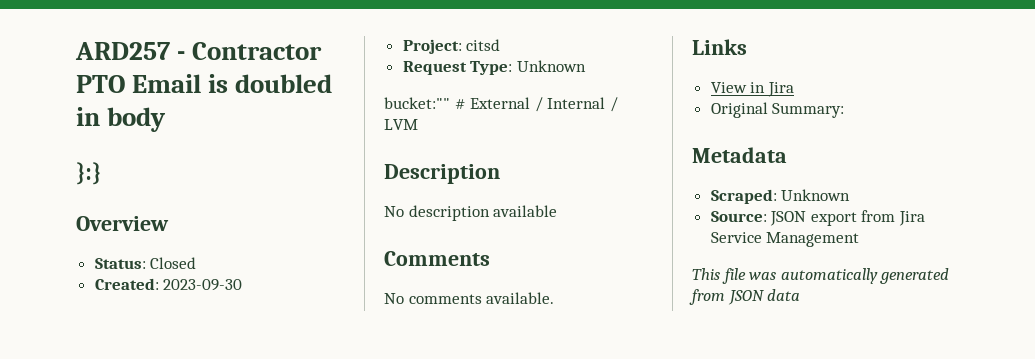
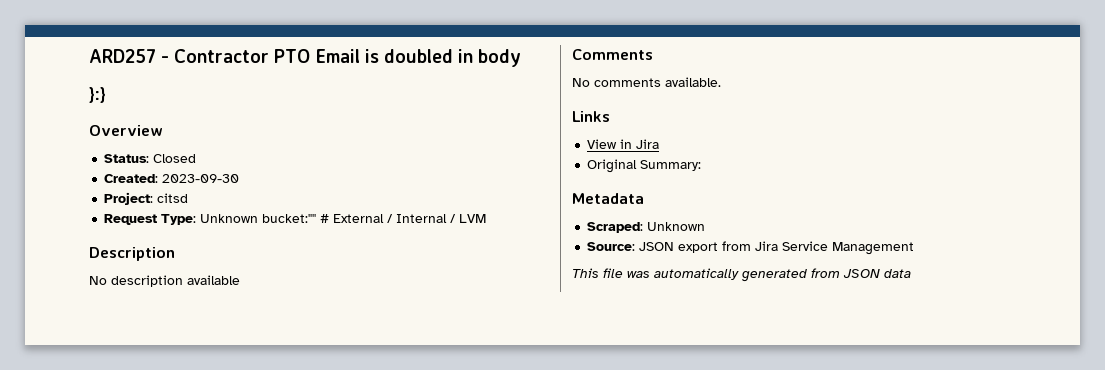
- Request Type: Unknown
- bucket:"" # External / Internal / LVM
+ Request Type: Unknown bucket:"" # External / Internal / LVM

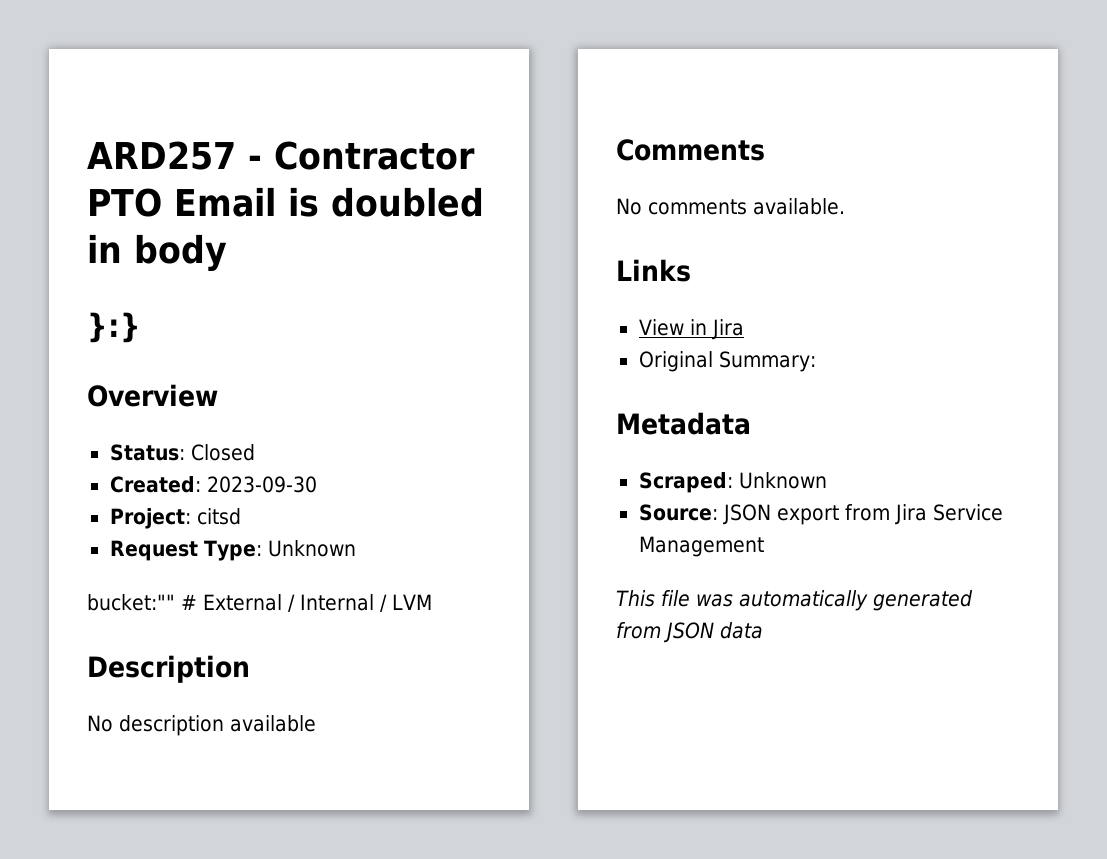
- Request Type: Unknown bucket:"" # External / Internal / LVM
+ Request Type: Unknown
+ bucket:"" # External / Internal / LVM

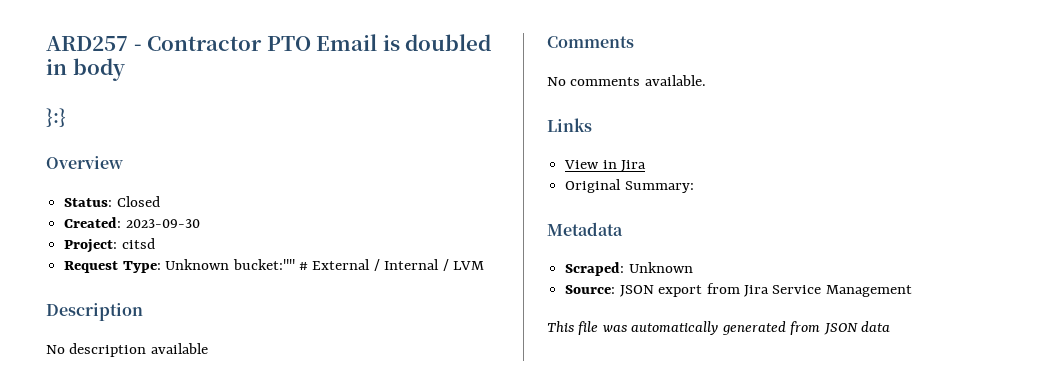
- Request Type: Unknown
- bucket:"" # External / Internal / LVM
+ Request Type: Unknown bucket:"" # External / Internal / LVM

